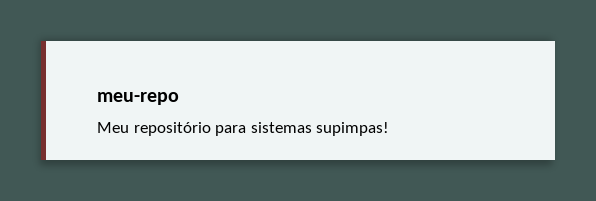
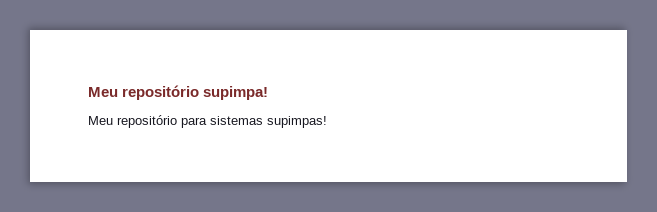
- meu-repo
+ Meu repositório supimpa!

